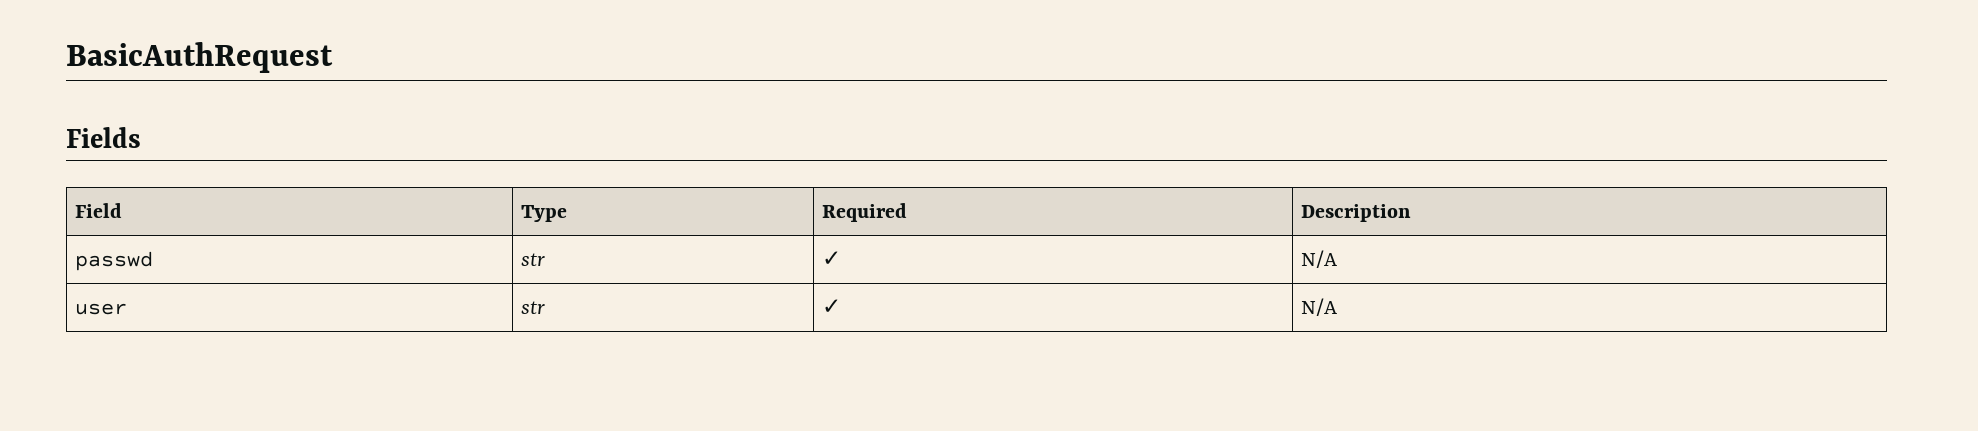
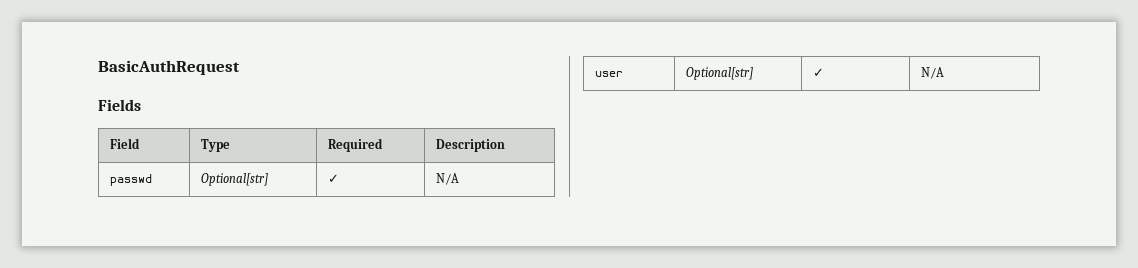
- passwd | str | ✓ | N/A
+ passwd | Optional[str] | ✓ | N/A
- user | str | ✓ | N/A
+ user | Optional[str] | ✓ | N/A

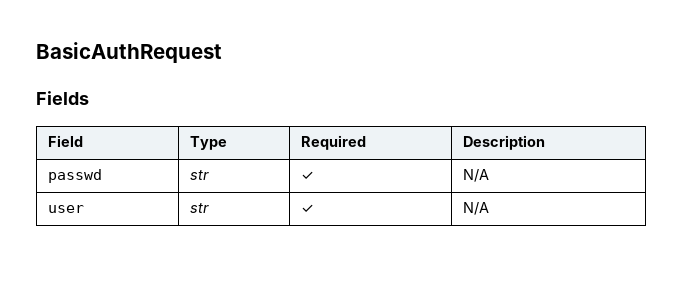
- passwd | Optional[str] | ✓ | N/A
+ passwd | str | ✓ | N/A
- user | Optional[str] | ✓ | N/A
+ user | str | ✓ | N/A

